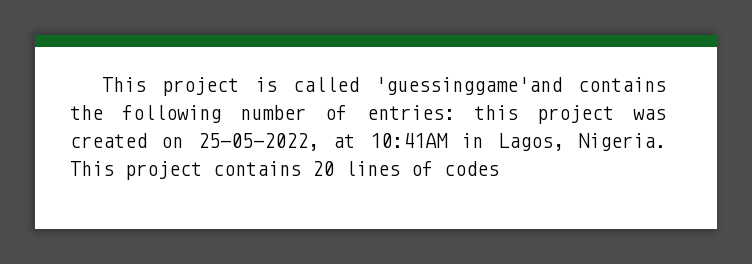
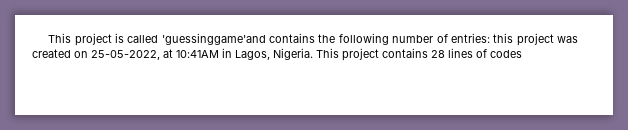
- This project contains 20 lines of codes
+ This project contains 28 lines of codes

